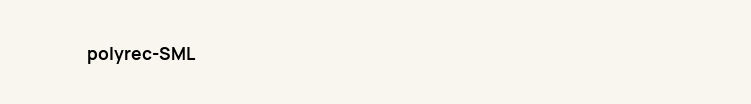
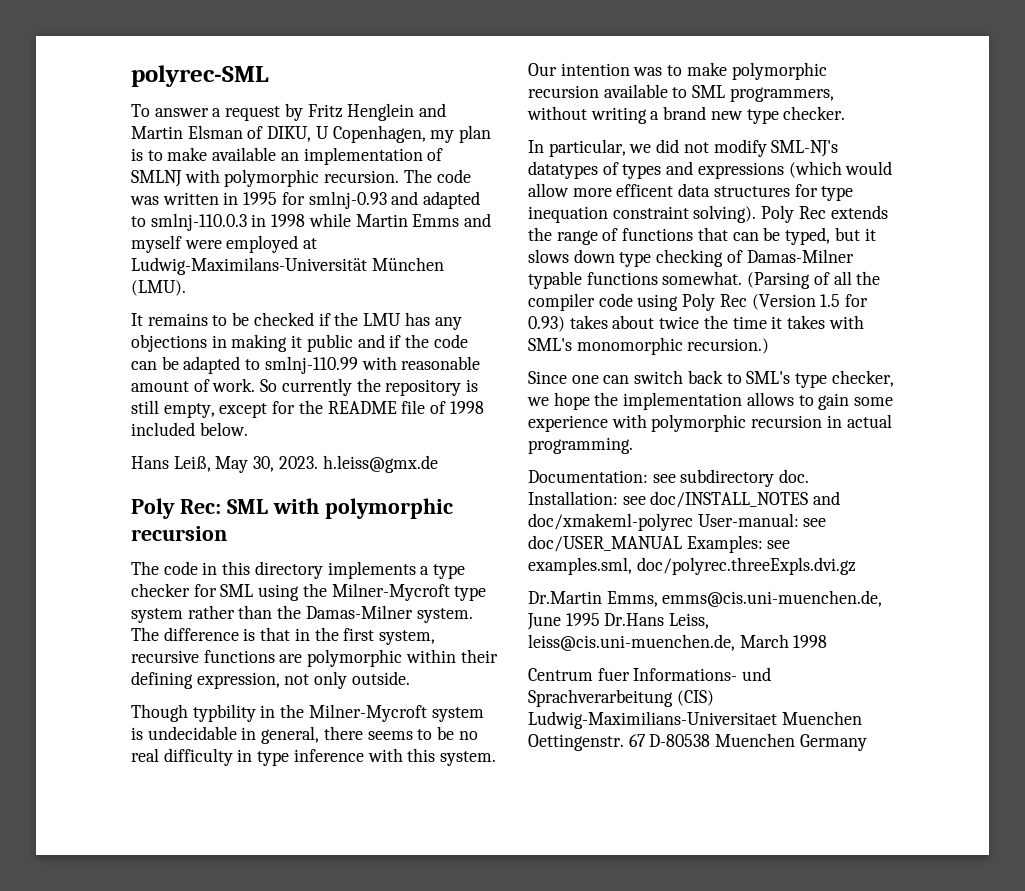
+ To answer a request by Fritz Henglein and Martin Elsman of DIKU, U Copenhagen, my plan is to make available an implementation of SMLNJ with polymorphic recursion. The code was written in 1995 for smlnj-0.93 and adapted to smlnj-110.0.3 in 1998 while Martin Emms and myself were employed at Ludwig-Maximilans-Universität München (LMU).
+ It remains to be checked if the LMU has any objections in making it public and if the code can be adapted to smlnj-110.99 with reasonable amount of work. So currently the repository is still empty, except for the README file of 1998 included below.
+ Hans Leiß, May 30, 2023. h.leiss@gmx.de
+ Poly Rec: SML with polymorphic recursion
+ The code in this directory implements a type checker for SML using the Milner-Mycroft type system rather than the Damas-Milner system. The difference is that in the first system, recursive functions are polymorphic within their defining expression, not only outside.
+ Though typbility in the Milner-Mycroft system is undecidable in general, there seems to be no real difficulty in type inference with this system. Our intention was to make polymorphic recursion available to SML programmers, without writing a brand new type checker.
+ In particular, we did not modify SML-NJ's datatypes of types and expressions (which would allow more efficent data structures for type inequation constraint solving). Poly Rec extends the range of functions that can be typed, but it slows down type checking of Damas-Milner typable functions somewhat. (Parsing of all the compiler code using Poly Rec (Version 1.5 for 0.93) takes about twice the time it takes with SML's monomorphic recursion.)
+ Since one can switch back to SML's type checker, we hope the implementation allows to gain some experience with polymorphic recursion in actual programming.
+ Documentation: see subdirectory doc. Installation: see doc/INSTALL_NOTES and doc/xmakeml-polyrec User-manual: see doc/USER_MANUAL Examples: see examples.sml, doc/polyrec.threeExpls.dvi.gz
+ Dr.Martin Emms, emms@cis.uni-muenchen.de, June 1995 Dr.Hans Leiss, leiss@cis.uni-muenchen.de, March 1998
+ Centrum fuer Informations- und Sprachverarbeitung (CIS) Ludwig-Maximilians-Universitaet Muenchen Oettingenstr. 67 D-80538 Muenchen Germany

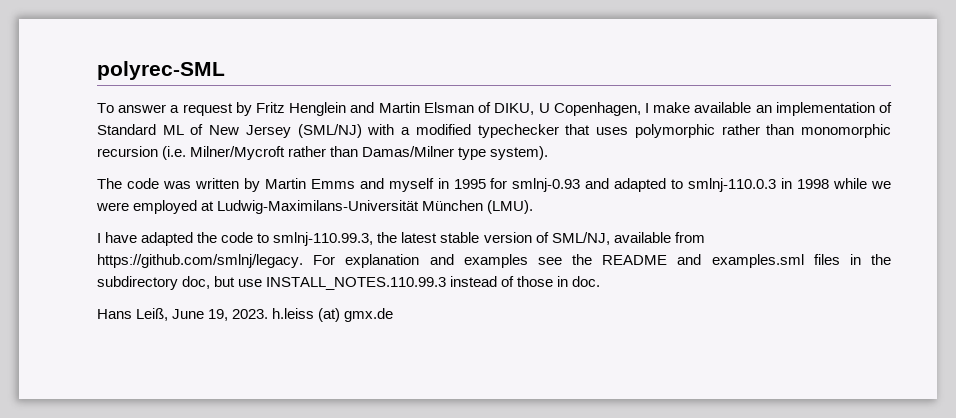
- To answer a request by Fritz Henglein and Martin Elsman of DIKU, U Copenhagen, my plan is to make available an implementation of SMLNJ with polymorphic recursion. The code was written in 1995 for smlnj-0.93 and adapted to smlnj-110.0.3 in 1998 while Martin Emms and myself were employed at Ludwig-Maximilans-Universität München (LMU).
+ To answer a request by Fritz Henglein and Martin Elsman of DIKU, U Copenhagen, I make available an implementation of Standard ML of New Jersey (SML/NJ) with a modified typechecker that uses polymorphic rather than monomorphic recursion (i.e. Milner/Mycroft rather than Damas/Milner type system).
+ The code was written by Martin Emms and myself in 1995 for smlnj-0.93 and adapted to smlnj-110.0.3 in 1998 while we were employed at Ludwig-Maximilans-Universität München (LMU).
- It remains to be checked if the LMU has any objections in making it public and if the code can be adapted to smlnj-110.99 with reasonable amount of work. So currently the repository is still empty, except for the README file of 1998 included below.
- Hans Leiß, May 30, 2023. h.leiss@gmx.de
- Poly Rec: SML with polymorphic recursion
- The code in this directory implements a type checker for SML using the Milner-Mycroft type system rather than the Damas-Milner system. The difference is that in the first system, recursive functions are polymorphic within their defining expression, not only outside.
- Though typbility in the Milner-Mycroft system is undecidable in general, there seems to be no real difficulty in type inference with this system. Our intention was to make polymorphic recursion available to SML programmers, without writing a brand new type checker.
- In particular, we did not modify SML-NJ's datatypes of types and expressions (which would allow more efficent data structures for type inequation constraint solving). Poly Rec extends the range of functions that can be typed, but it slows down type checking of Damas-Milner typable functions somewhat. (Parsing of all the compiler code using Poly Rec (Version 1.5 for 0.93) takes about twice the time it takes with SML's monomorphic recursion.)
- Since one can switch back to SML's type checker, we hope the implementation allows to gain some experience with polymorphic recursion in actual programming.
- Documentation: see subdirectory doc. Installation: see doc/INSTALL_NOTES and doc/xmakeml-polyrec User-manual: see doc/USER_MANUAL Examples: see examples.sml, doc/polyrec.threeExpls.dvi.gz
- Dr.Martin Emms, emms@cis.uni-muenchen.de, June 1995 Dr.Hans Leiss, leiss@cis.uni-muenchen.de, March 1998
- Centrum fuer Informations- und Sprachverarbeitung (CIS) Ludwig-Maximilians-Universitaet Muenchen Oettingenstr. 67 D-80538 Muenchen Germany
+ I have adapted the code to smlnj-110.99.3, the latest stable version of SML/NJ, available from https://github.com/smlnj/legacy. For explanation and examples see the README and examples.sml files in the subdirectory doc, but use INSTALL_NOTES.110.99.3 instead of those in doc.
+ Hans Leiß, June 19, 2023. h.leiss (at) gmx.de

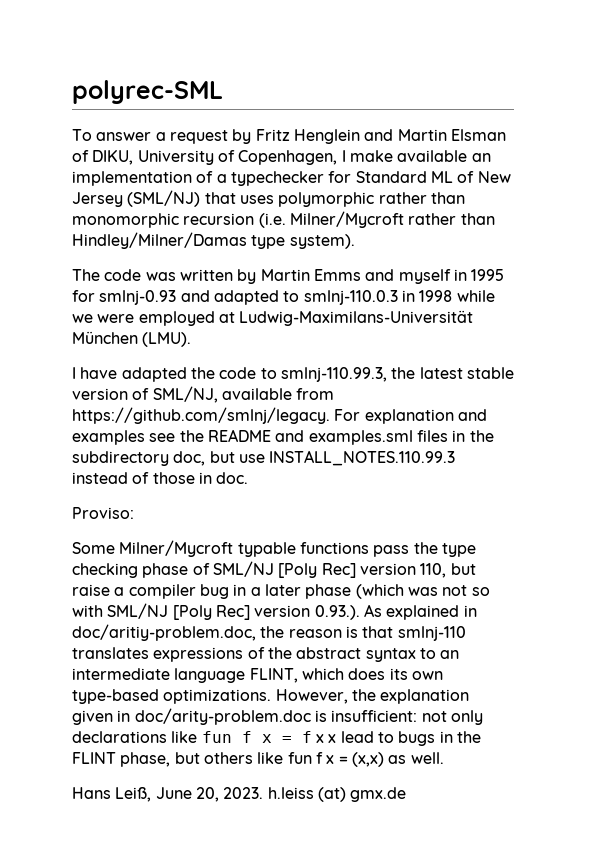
- To answer a request by Fritz Henglein and Martin Elsman of DIKU, U Copenhagen, I make available an implementation of Standard ML of New Jersey (SML/NJ) with a modified typechecker that uses polymorphic rather than monomorphic recursion (i.e. Milner/Mycroft rather than Damas/Milner type system).
+ To answer a request by Fritz Henglein and Martin Elsman of DIKU, University of Copenhagen, I make available an implementation of a typechecker for Standard ML of New Jersey (SML/NJ) that uses polymorphic rather than monomorphic recursion (i.e. Milner/Mycroft rather than Hindley/Milner/Damas type system).
+ Proviso:
+ Some Milner/Mycroft typable functions pass the type checking phase of SML/NJ [Poly Rec] version 110, but raise a compiler bug in a later phase (which was not so with SML/NJ [Poly Rec] version 0.93.). As explained in doc/aritiy-problem.doc, the reason is that smlnj-110 translates expressions of the abstract syntax to an intermediate language FLINT, which does its own type-based optimizations. However, the explanation given in doc/arity-problem.doc is insufficient: not only declarations like fun f x = f x x lead to bugs in the FLINT phase, but others like fun f x = (x,x) as well.
- Hans Leiß, June 19, 2023. h.leiss (at) gmx.de
+ Hans Leiß, June 20, 2023. h.leiss (at) gmx.de

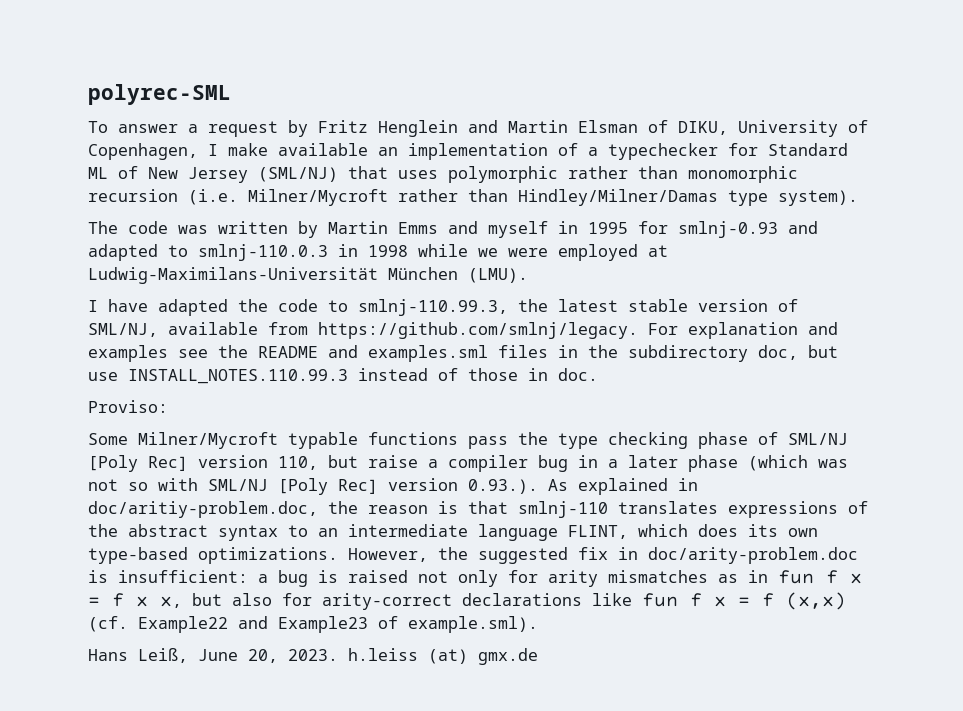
- However, the explanation given in doc/arity-problem.doc is insufficient: not only declarations like fun f x = f x x lead to bugs in the FLINT phase, but others like fun f x = (x,x) as well.
+ However, the suggested fix in doc/arity-problem.doc is insufficient: a bug is raised not only for arity mismatches as in fun f x = f x x, but also for arity-correct declarations like fun f x = f (x,x) (cf. Example22 and Example23 of example.sml).

